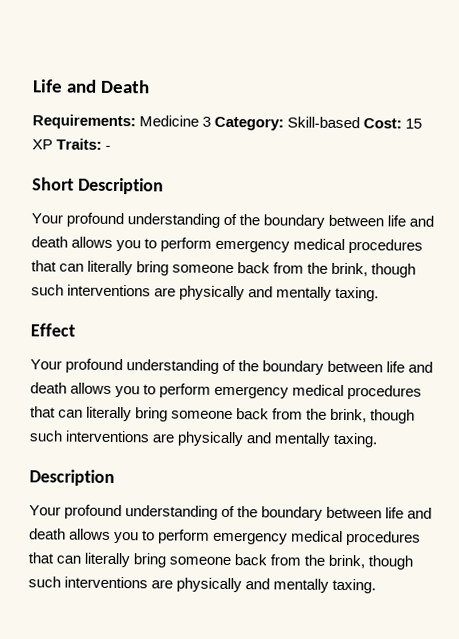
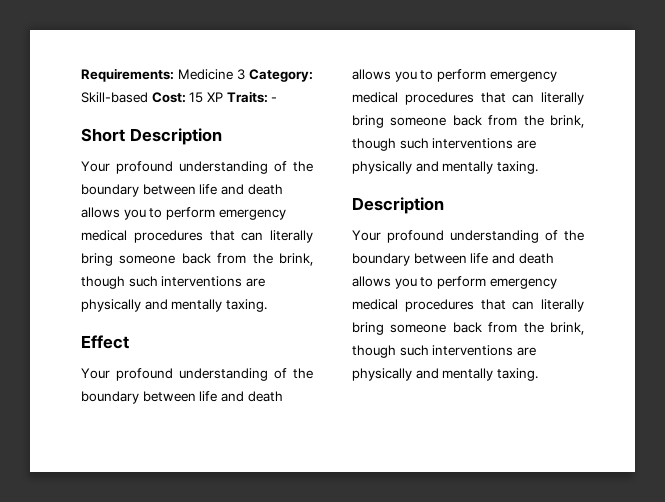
- Life and Death

